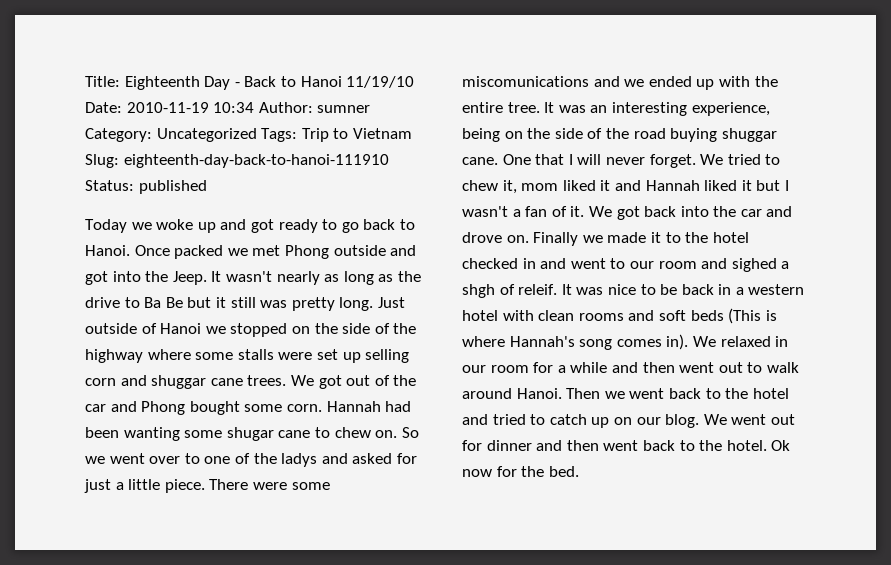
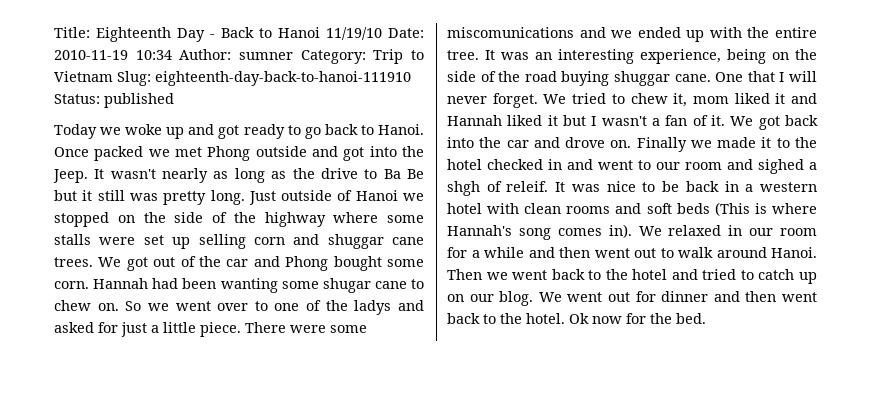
- Title: Eighteenth Day - Back to Hanoi 11/19/10 Date: 2010-11-19 10:34 Author: sumner Category: Uncategorized Tags: Trip to Vietnam Slug: eighteenth-day-back-to-hanoi-111910 Status: published
+ Title: Eighteenth Day - Back to Hanoi 11/19/10 Date: 2010-11-19 10:34 Author: sumner Category: Trip to Vietnam Slug: eighteenth-day-back-to-hanoi-111910 Status: published

